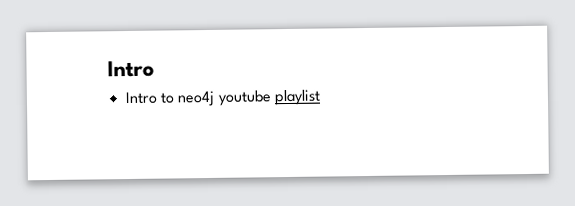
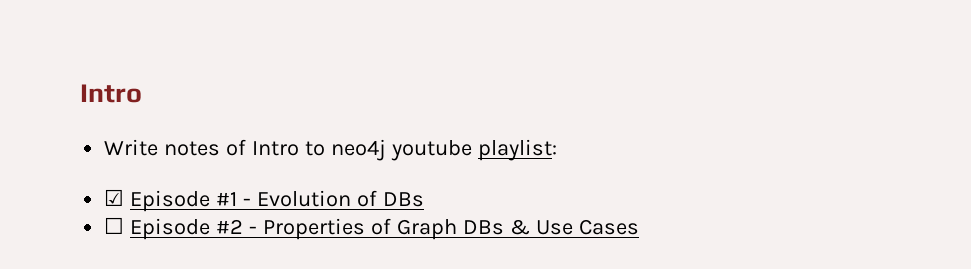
- Intro to neo4j youtube playlist
+ Write notes of Intro to neo4j youtube playlist:
+ ☑ Episode #1 - Evolution of DBs
+ ☐ Episode #2 - Properties of Graph DBs & Use Cases

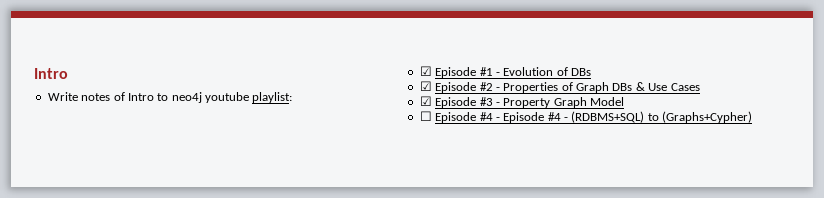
- ☐ Episode #2 - Properties of Graph DBs & Use Cases
+ ☑ Episode #2 - Properties of Graph DBs & Use Cases
+ ☑ Episode #3 - Property Graph Model
+ ☐ Episode #4 - Episode #4 - (RDBMS+SQL) to (Graphs+Cypher)

